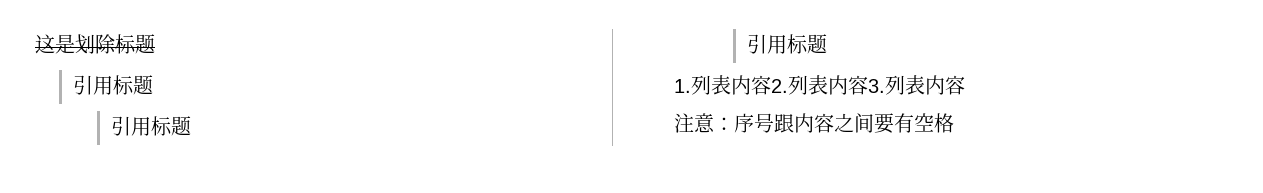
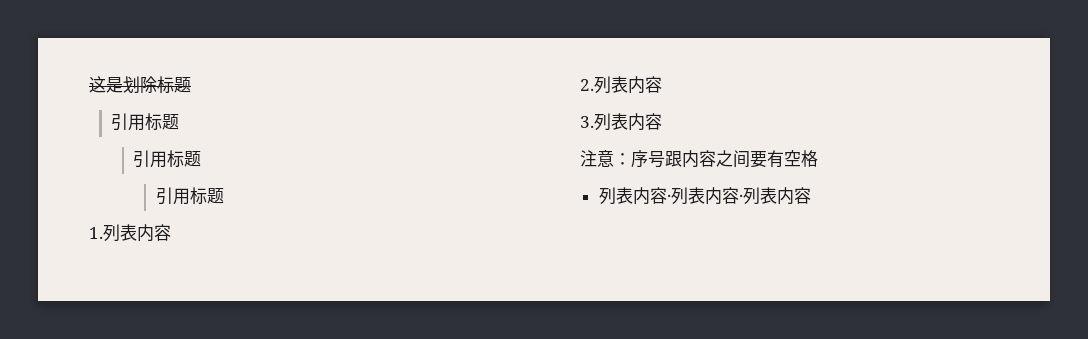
- 1.列表内容2.列表内容3.列表内容
+ 1.列表内容
+ 2.列表内容
+ 3.列表内容
+ 列表内容·列表内容·列表内容

